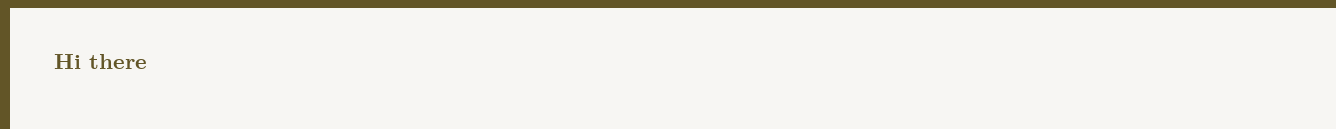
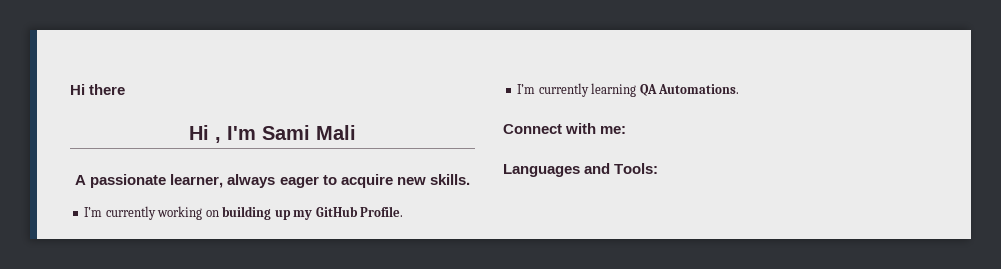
+ Hi , I'm Sami Mali
+ A passionate learner, always eager to acquire new skills.
+ I’m currently working on building up my GitHub Profile.
+ I’m currently learning QA Automations.
+ Connect with me:
+ Languages and Tools:

